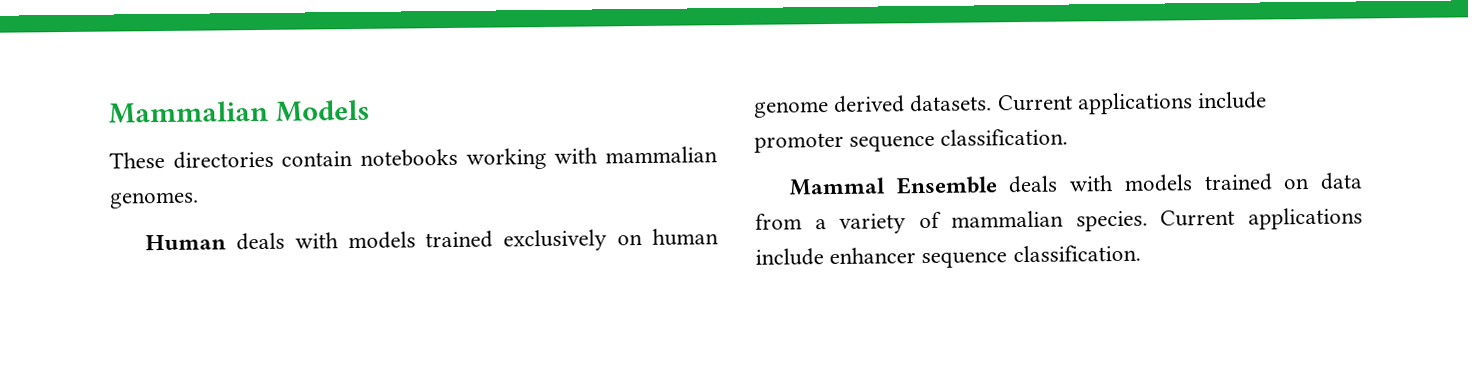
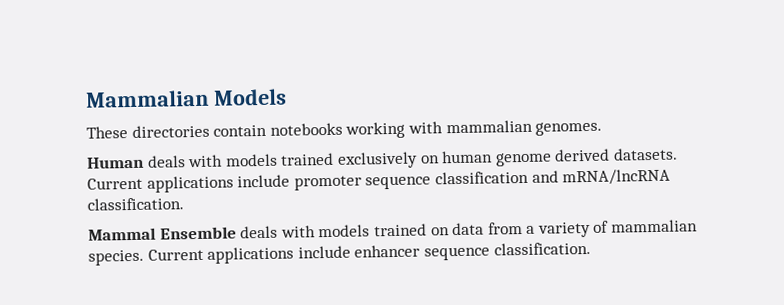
- Current applications include promoter sequence classification.
+ Current applications include promoter sequence classification and mRNA/lncRNA classification.

